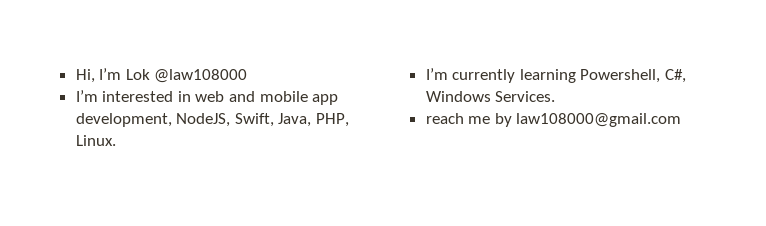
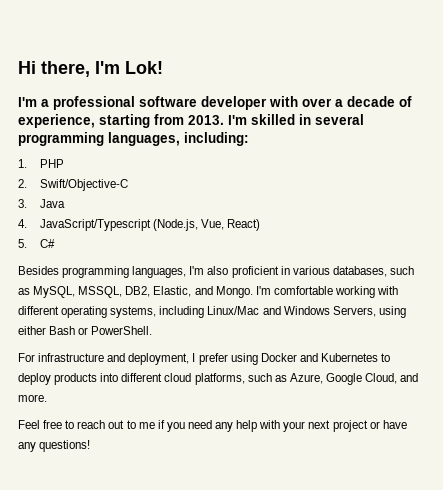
- Hi, I’m Lok @law108000
- I’m interested in web and mobile app development, NodeJS, Swift, Java, PHP, Linux.
- I’m currently learning Powershell, C#, Windows Services.
- reach me by law108000@gmail.com
+ Hi there, I'm Lok!
+ I'm a professional software developer with over a decade of experience, starting from 2013. I'm skilled in several programming languages, including:
+ 1. PHP
+ 2. Swift/Objective-C
+ 3. Java
+ 4. JavaScript/Typescript (Node.js, Vue, React)
+ 5. C#
+ Besides programming languages, I'm also proficient in various databases, such as MySQL, MSSQL, DB2, Elastic, and Mongo. I'm comfortable working with different operating systems, including Linux/Mac and Windows Servers, using either Bash or PowerShell.
+ For infrastructure and deployment, I prefer using Docker and Kubernetes to deploy products into different cloud platforms, such as Azure, Google Cloud, and more.
+ Feel free to reach out to me if you need any help with your next project or have any questions!

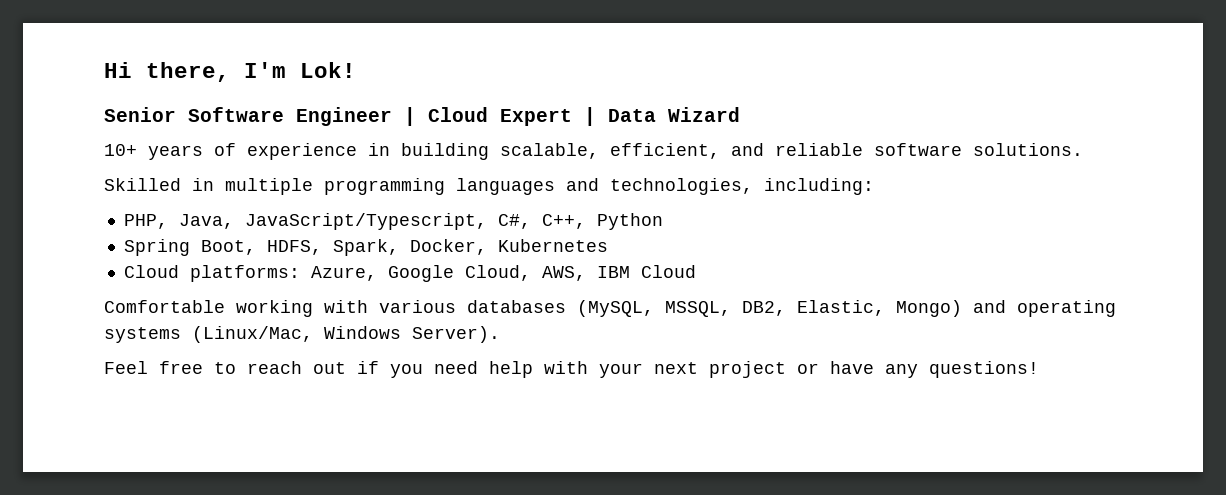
- I'm a professional software developer with over a decade of experience, starting from 2013. I'm skilled in several programming languages, including:
- 1. PHP
- 2. Swift/Objective-C
- 3. Java
- 4. JavaScript/Typescript (Node.js, Vue, React)
- 5. C#
- Besides programming languages, I'm also proficient in various databases, such as MySQL, MSSQL, DB2, Elastic, and Mongo. I'm comfortable working with different operating systems, including Linux/Mac and Windows Servers, using either Bash or PowerShell.
- For infrastructure and deployment, I prefer using Docker and Kubernetes to deploy products into different cloud platforms, such as Azure, Google Cloud, and more.
+ Senior Software Engineer | Cloud Expert | Data Wizard
+ 10+ years of experience in building scalable, efficient, and reliable software solutions.
+ Skilled in multiple programming languages and technologies, including:
+ PHP, Java, JavaScript/Typescript, C#, C++, Python
+ Spring Boot, HDFS, Spark, Docker, Kubernetes
+ Cloud platforms: Azure, Google Cloud, AWS, IBM Cloud
+ Comfortable working with various databases (MySQL, MSSQL, DB2, Elastic, Mongo) and operating systems (Linux/Mac, Windows Server).
- Feel free to reach out to me if you need any help with your next project or have any questions!
+ Feel free to reach out if you need help with your next project or have any questions!

